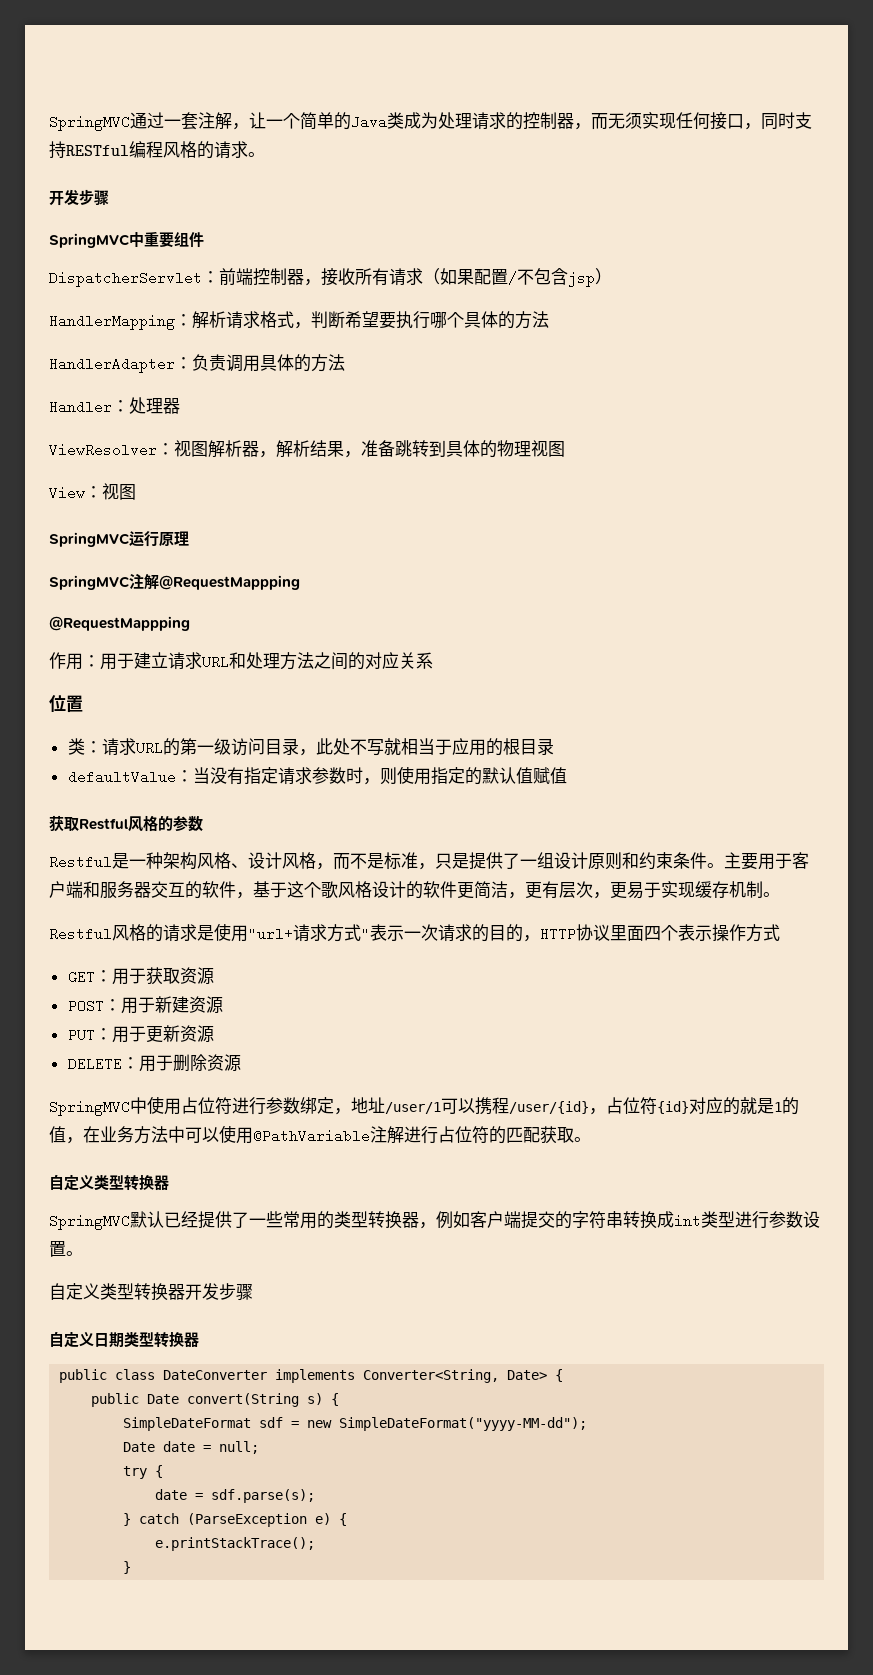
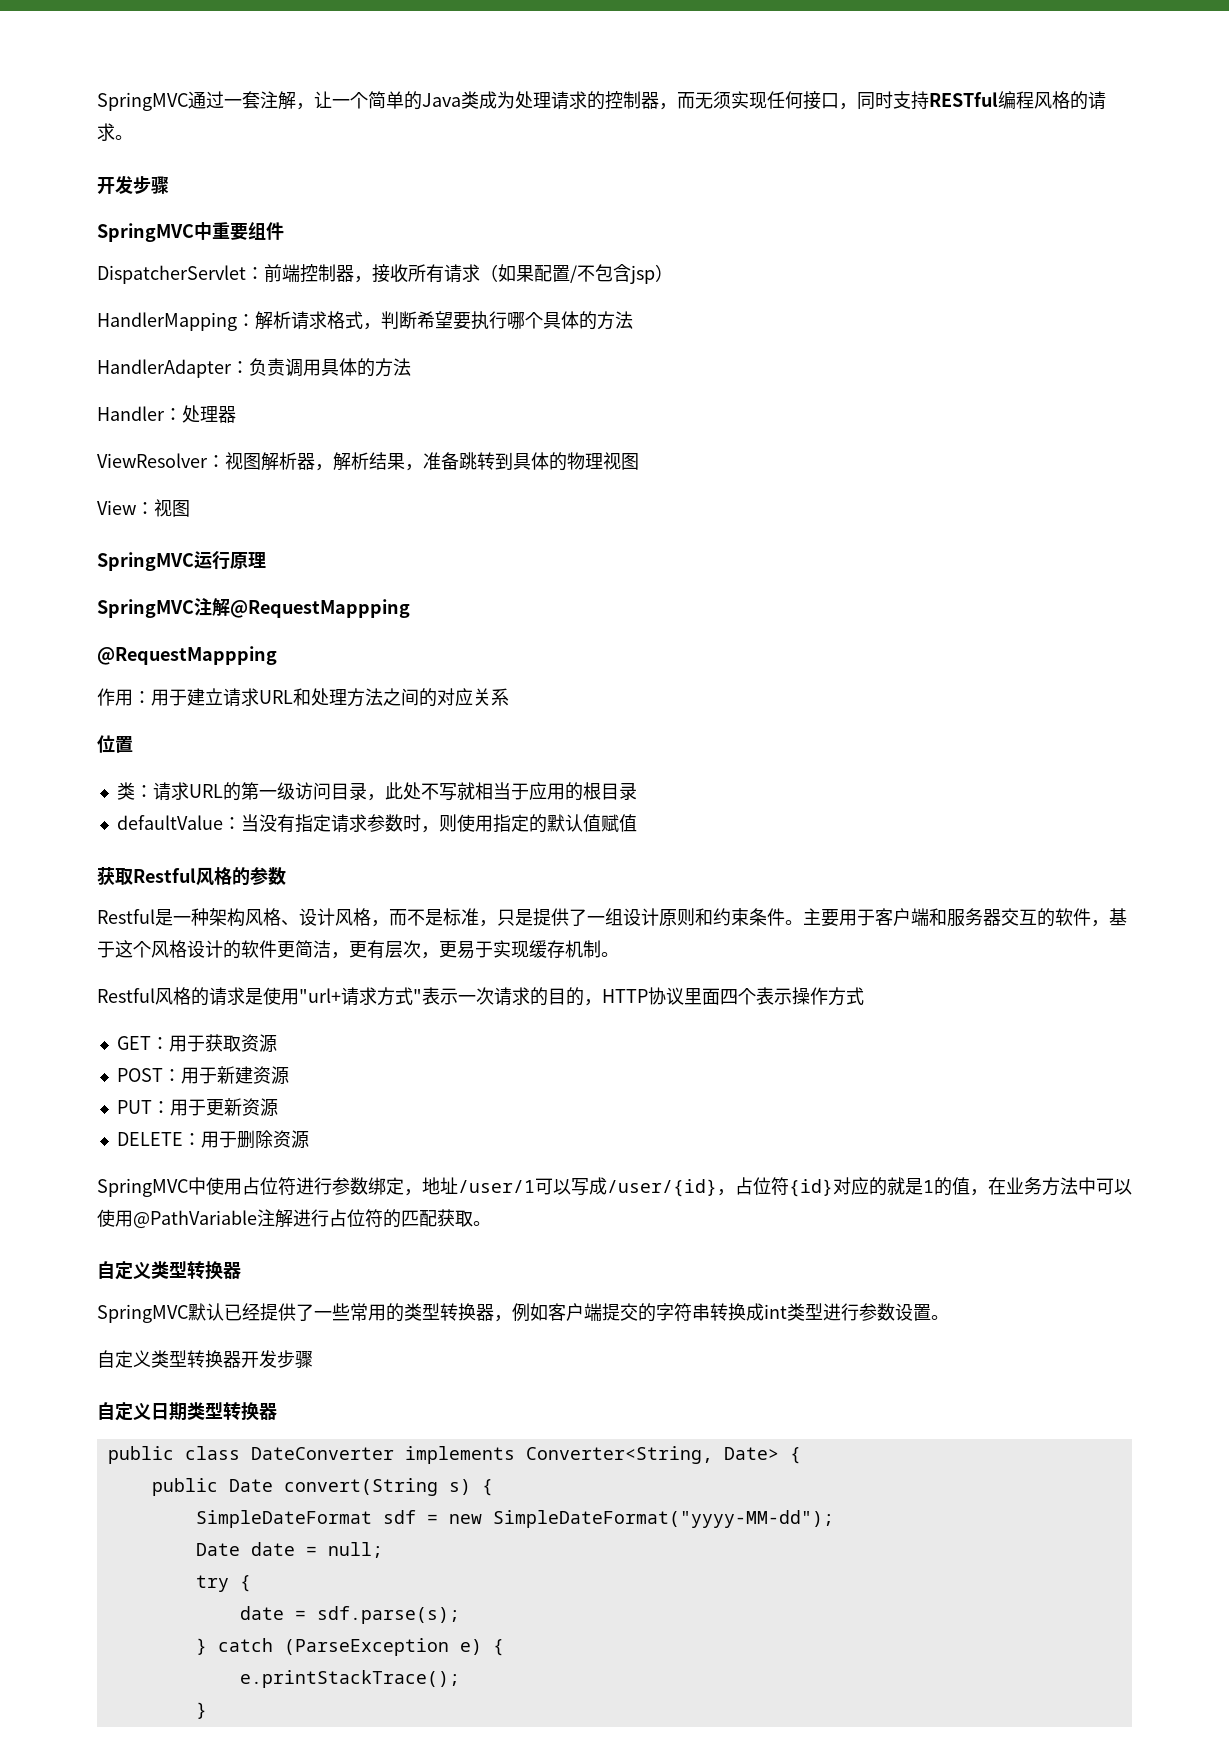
- 主要用于客户端和服务器交互的软件，基于这个歌风格设计的软件更简洁，更有层次，更易于实现缓存机制。
+ 主要用于客户端和服务器交互的软件，基于这个风格设计的软件更简洁，更有层次，更易于实现缓存机制。
- SpringMVC中使用占位符进行参数绑定，地址/user/1可以携程/user/{id}，占位符{id}对应的就是1的值，在业务方法中可以使用@PathVariable注解进行占位符的匹配获取。
+ SpringMVC中使用占位符进行参数绑定，地址/user/1可以写成/user/{id}，占位符{id}对应的就是1的值，在业务方法中可以使用@PathVariable注解进行占位符的匹配获取。

